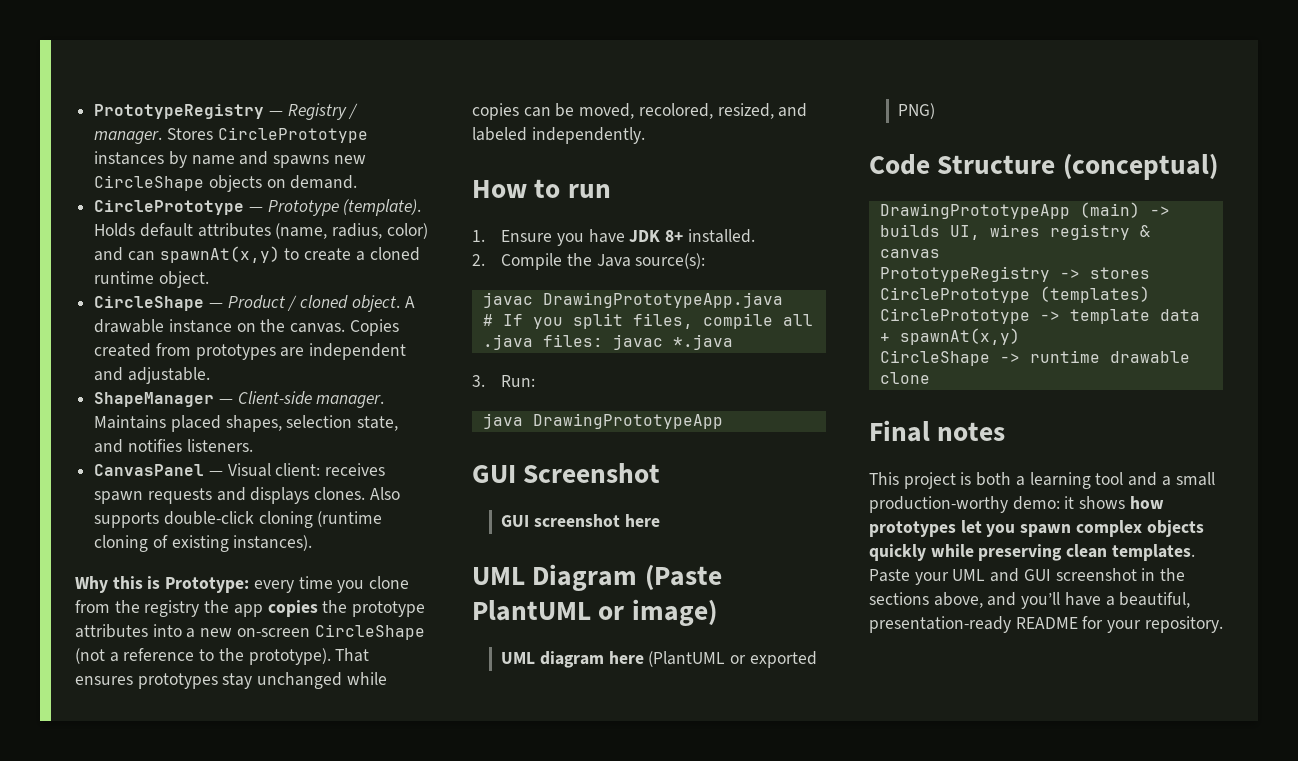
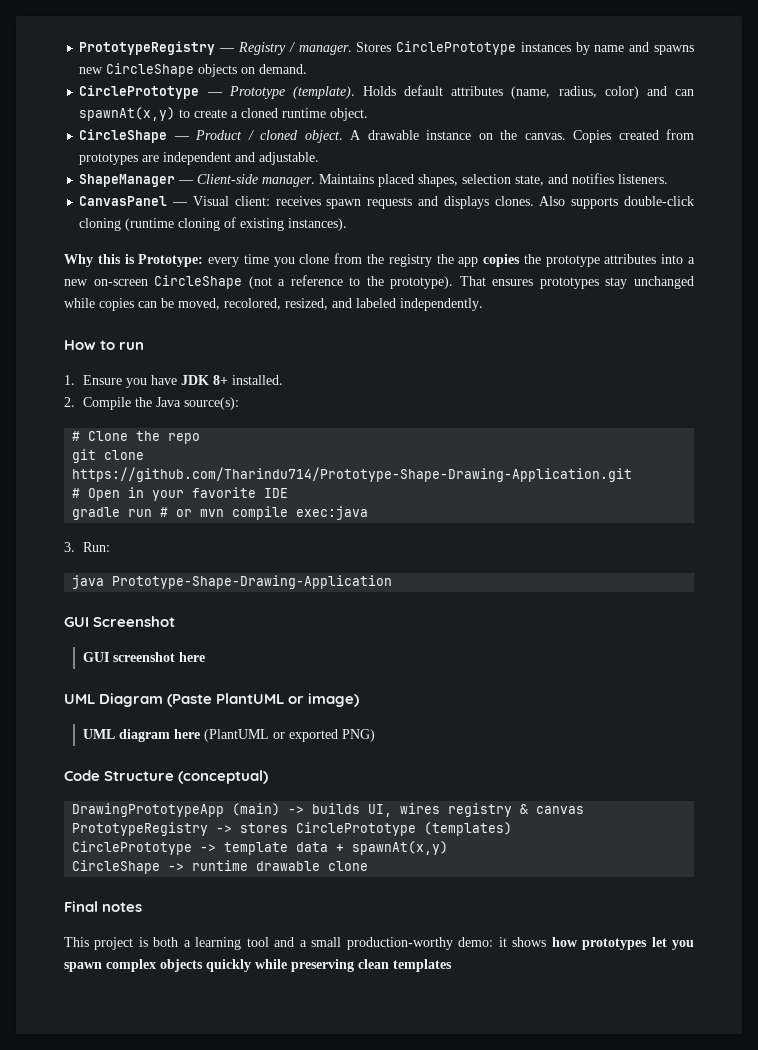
- javac DrawingPrototypeApp.java
- # If you split files, compile all .java files: javac *.java
+ # Clone the repo
+ git clone https://github.com/Tharindu714/Prototype-Shape-Drawing-Application.git
+ # Open in your favorite IDE
+ gradle run # or mvn compile exec:java
- java DrawingPrototypeApp
+ java Prototype-Shape-Drawing-Application
- This project is both a learning tool and a small production-worthy demo: it shows how prototypes let you spawn complex objects quickly while preserving clean templates. Paste your UML and GUI screenshot in the sections above, and you’ll have a beautiful, presentation-ready README for your repository.
+ This project is both a learning tool and a small production-worthy demo: it shows how prototypes let you spawn complex objects quickly while preserving clean templates

